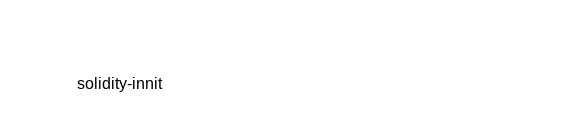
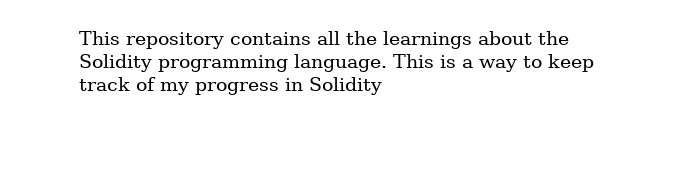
- solidity-innit
+ This repository contains all the learnings about the Solidity programming language. This is a way to keep track of my progress in Solidity

